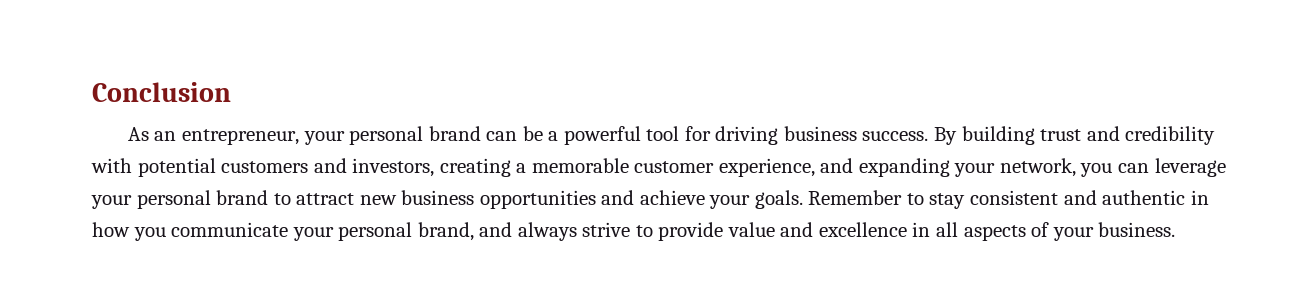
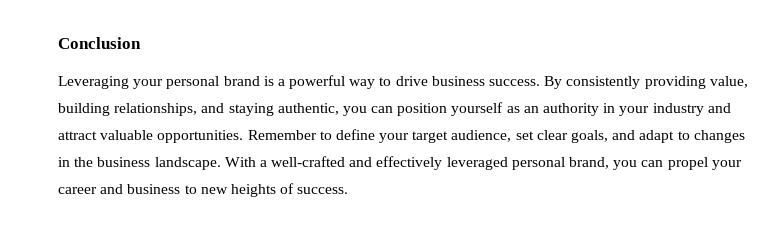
- As an entrepreneur, your personal brand can be a powerful tool for driving business success. By building trust and credibility with potential customers and investors, creating a memorable customer experience, and expanding your network, you can leverage your personal brand to attract new business opportunities and achieve your goals. Remember to stay consistent and authentic in how you communicate your personal brand, and always strive to provide value and excellence in all aspects of your business.
+ Leveraging your personal brand is a powerful way to drive business success. By consistently providing value, building relationships, and staying authentic, you can position yourself as an authority in your industry and attract valuable opportunities. Remember to define your target audience, set clear goals, and adapt to changes in the business landscape. With a well-crafted and effectively leveraged personal brand, you can propel your career and business to new heights of success.

